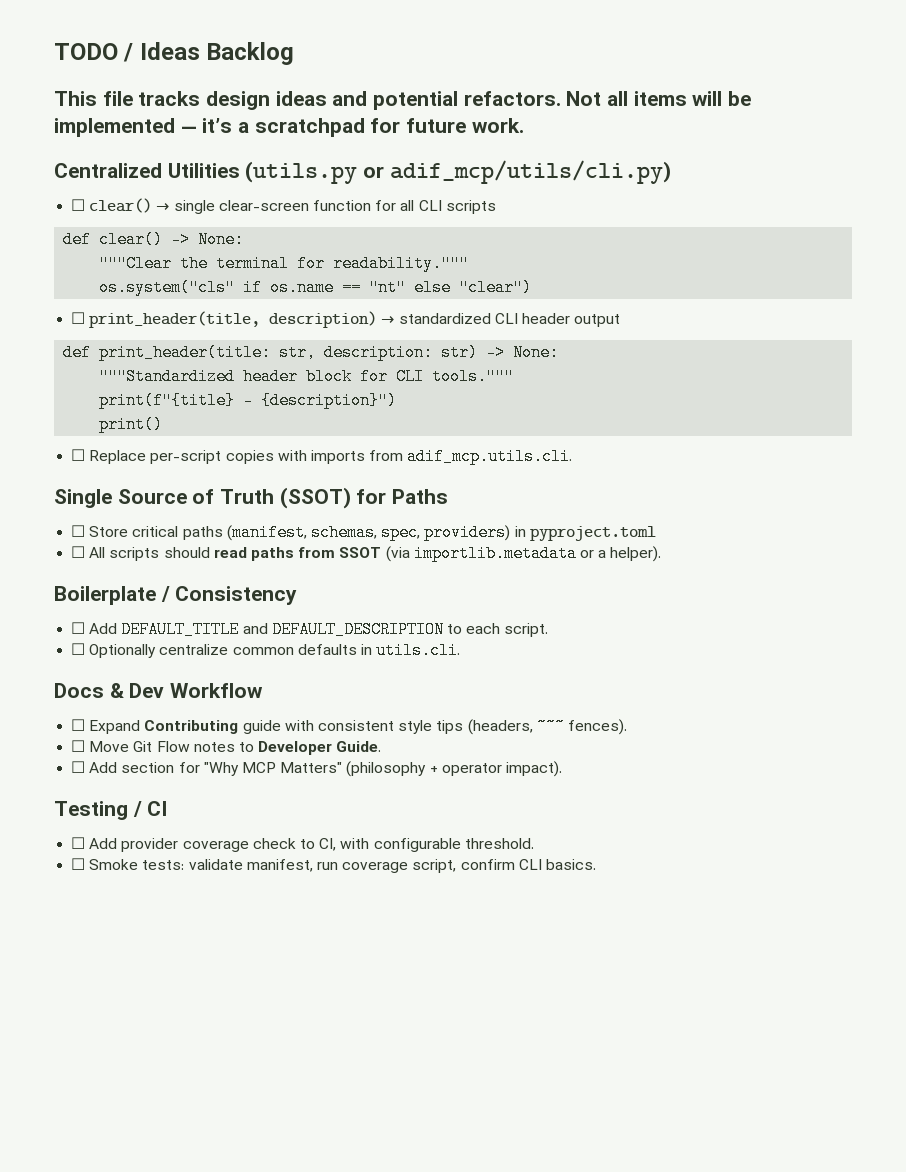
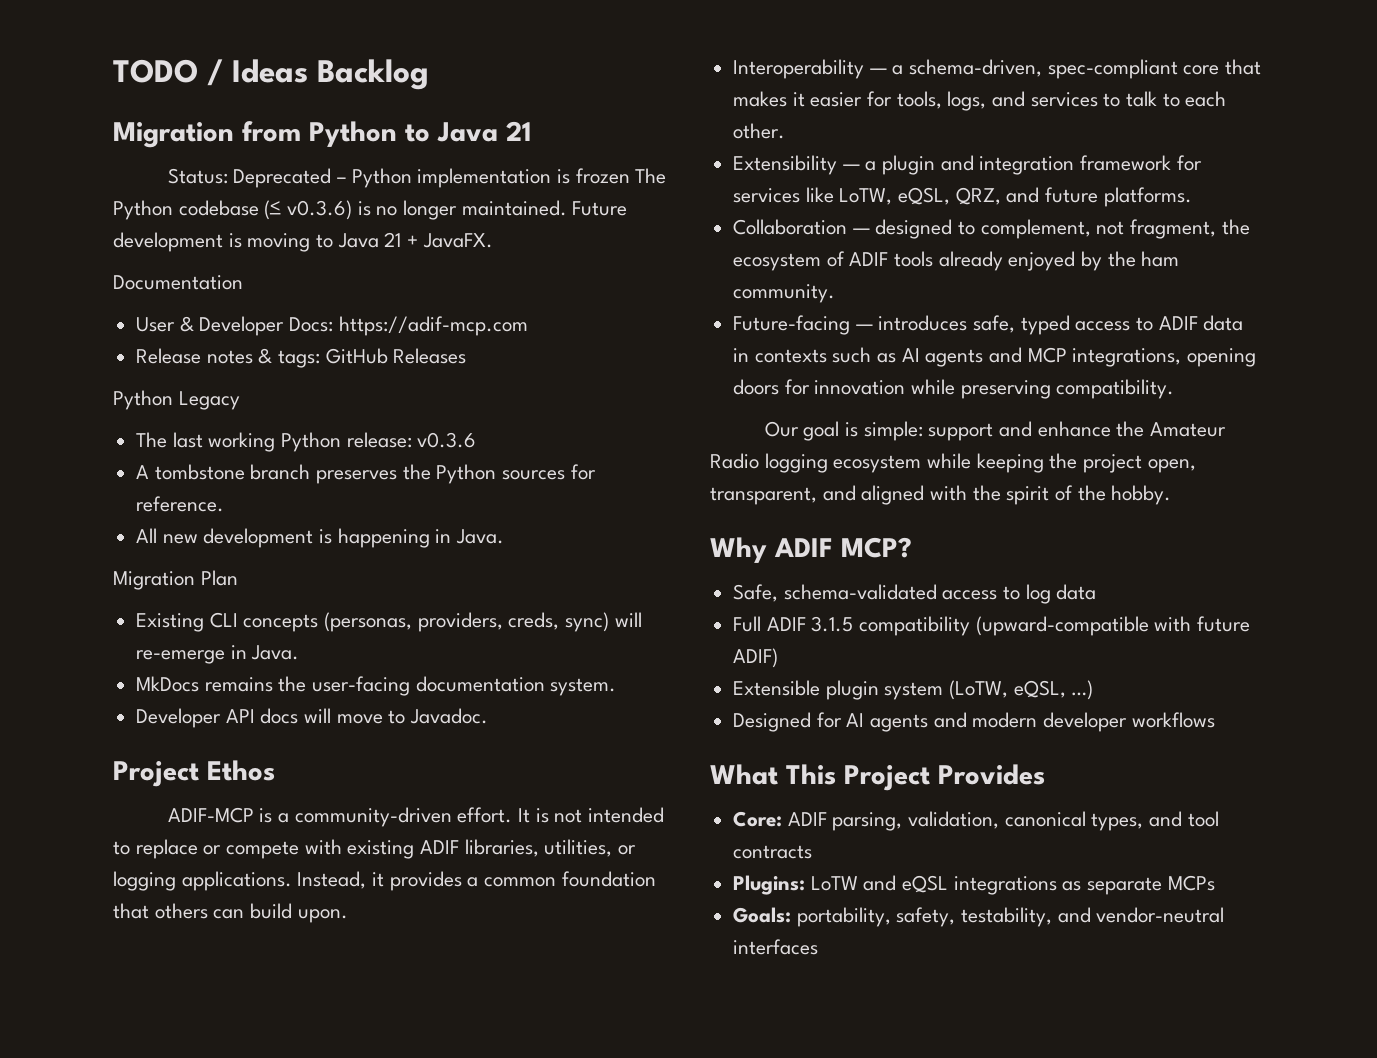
- This file tracks design ideas and potential refactors. Not all items will be implemented — it’s a scratchpad for future work.
- Centralized Utilities (utils.py or adif_mcp/utils/cli.py)
- ☐ clear() → single clear-screen function for all CLI scripts
- def clear() -> None:
- """Clear the terminal for readability."""
- os.system("cls" if os.name == "nt" else "clear")
- ☐ print_header(title, description) → standardized CLI header output
- def print_header(title: str, description: str) -> None:
- """Standardized header block for CLI tools."""
- print(f"{title} - {description}")
- print()
- ☐ Replace per-script copies with imports from adif_mcp.utils.cli.
- Single Source of Truth (SSOT) for Paths
- ☐ Store critical paths (manifest, schemas, spec, providers) in pyproject.toml
- ☐ All scripts should read paths from SSOT (via importlib.metadata or a helper).
- Boilerplate / Consistency
- ☐ Add DEFAULT_TITLE and DEFAULT_DESCRIPTION to each script.
- ☐ Optionally centralize common defaults in utils.cli.
- Docs & Dev Workflow
- ☐ Expand Contributing guide with consistent style tips (headers, ~~~ fences).
- ☐ Move Git Flow notes to Developer Guide.
- ☐ Add section for "Why MCP Matters" (philosophy + operator impact).
- Testing / CI
- ☐ Add provider coverage check to CI, with configurable threshold.
- ☐ Smoke tests: validate manifest, run coverage script, confirm CLI basics.
+ Migration from Python to Java 21
+ Status: Deprecated – Python implementation is frozen The Python codebase (≤ v0.3.6) is no longer maintained. Future development is moving to Java 21 + JavaFX.
+ Documentation
+ User & Developer Docs: https://adif-mcp.com
+ Release notes & tags: GitHub Releases
+ Python Legacy
+ The last working Python release: v0.3.6
+ A tombstone branch preserves the Python sources for reference.
+ All new development is happening in Java.
+ Migration Plan
+ Existing CLI concepts (personas, providers, creds, sync) will re-emerge in Java.
+ MkDocs remains the user-facing documentation system.
+ Developer API docs will move to Javadoc.
+ Project Ethos
+ ADIF-MCP is a community-driven effort. It is not intended to replace or compete with existing ADIF libraries, utilities, or logging applications. Instead, it provides a common foundation that others can build upon.
+ Interoperability — a schema-driven, spec-compliant core that makes it easier for tools, logs, and services to talk to each other.
+ Extensibility — a plugin and integration framework for services like LoTW, eQSL, QRZ, and future platforms.
+ Collaboration — designed to complement, not fragment, the ecosystem of ADIF tools already enjoyed by the ham community.
+ Future-facing — introduces safe, typed access to ADIF data in contexts such as AI agents and MCP integrations, opening doors for innovation while preserving compatibility.
+ Our goal is simple: support and enhance the Amateur Radio logging ecosystem while keeping the project open, transparent, and aligned with the spirit of the hobby.
+ Why ADIF MCP?
+ Safe, schema-validated access to log data
+ Full ADIF 3.1.5 compatibility (upward-compatible with future ADIF)
+ Extensible plugin system (LoTW, eQSL, …)
+ Designed for AI agents and modern developer workflows
+ What This Project Provides
+ Core: ADIF parsing, validation, canonical types, and tool contracts
+ Plugins: LoTW and eQSL integrations as separate MCPs
+ Goals: portability, safety, testability, and vendor-neutral interfaces

